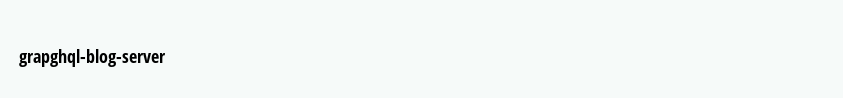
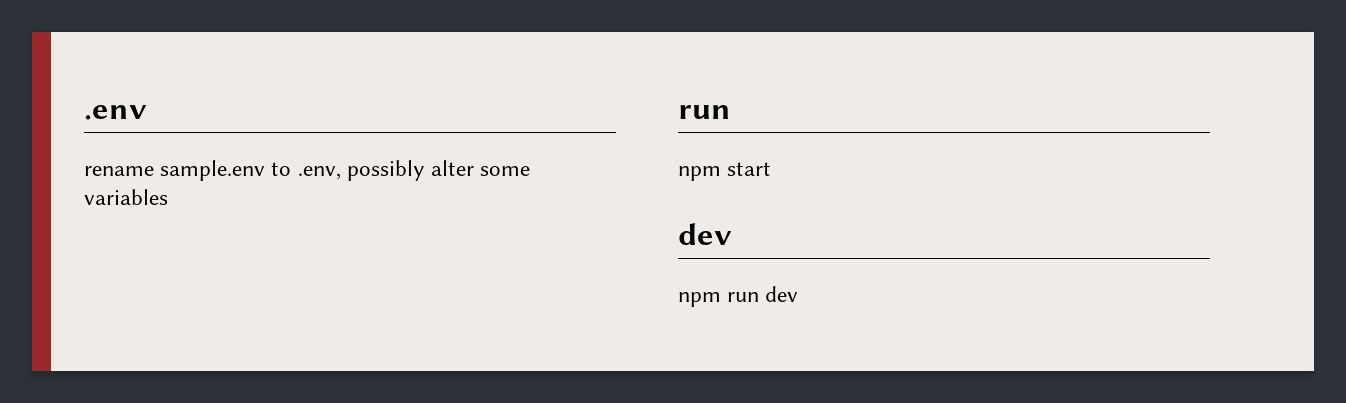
- grapghql-blog-server
+ .env
+ rename sample.env to .env, possibly alter some variables
+ run
+ npm start
+ dev
+ npm run dev

